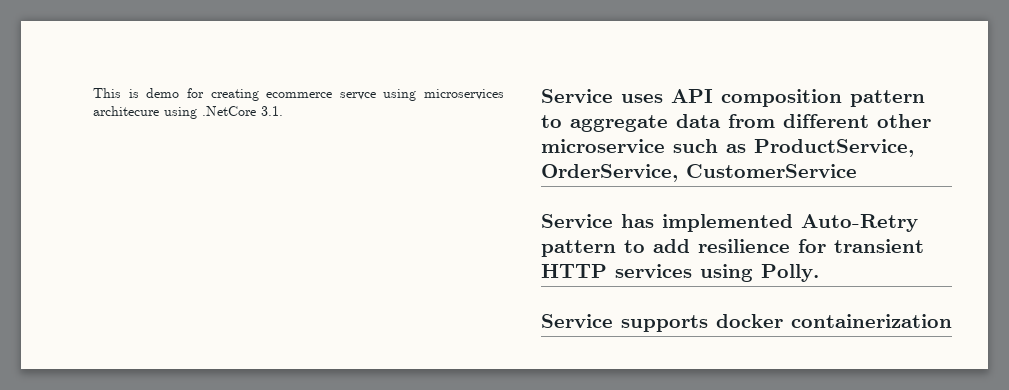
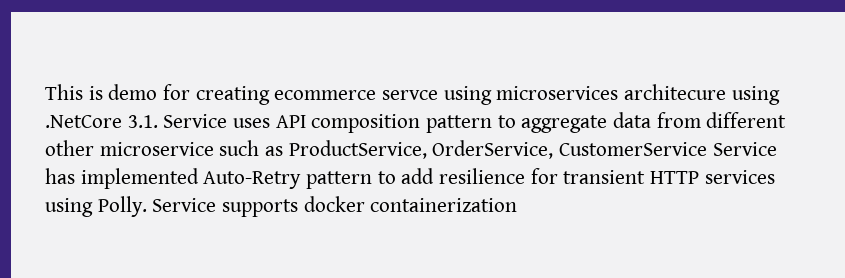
- This is demo for creating ecommerce servce using microservices architecure using .NetCore 3.1.
- Service uses API composition pattern to aggregate data from different other microservice such as ProductService, OrderService, CustomerService
- Service has implemented Auto-Retry pattern to add resilience for transient HTTP services using Polly.
- Service supports docker containerization
+ This is demo for creating ecommerce servce using microservices architecure using .NetCore 3.1. Service uses API composition pattern to aggregate data from different other microservice such as ProductService, OrderService, CustomerService Service has implemented Auto-Retry pattern to add resilience for transient HTTP services using Polly. Service supports docker containerization

